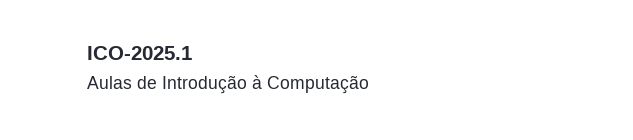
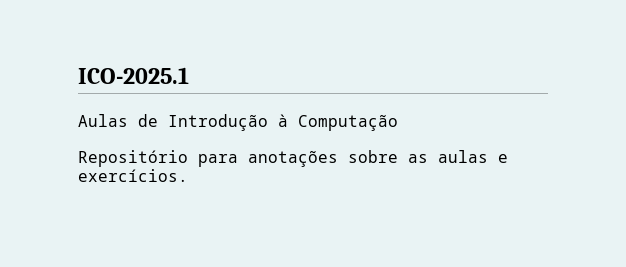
+ Repositório para anotações sobre as aulas e exercícios.

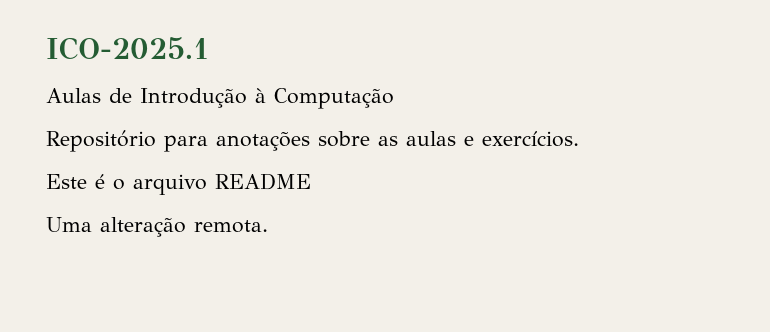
+ Este é o arquivo README
+ Uma alteração remota.

